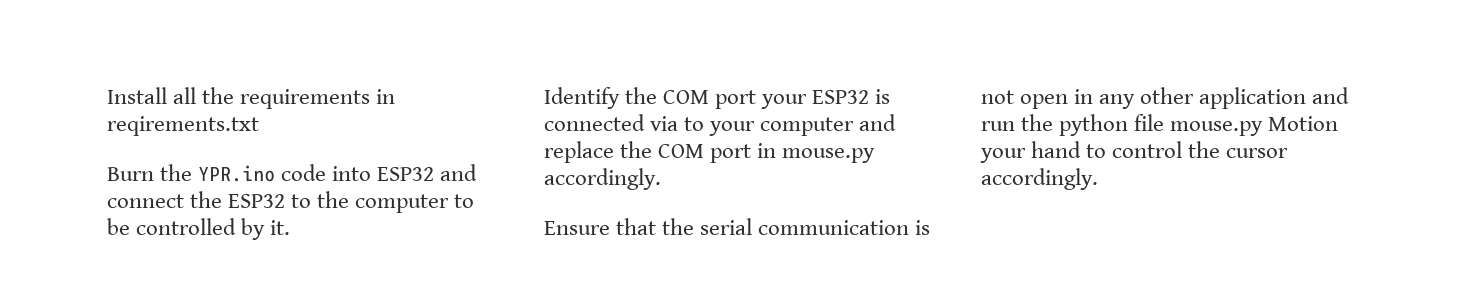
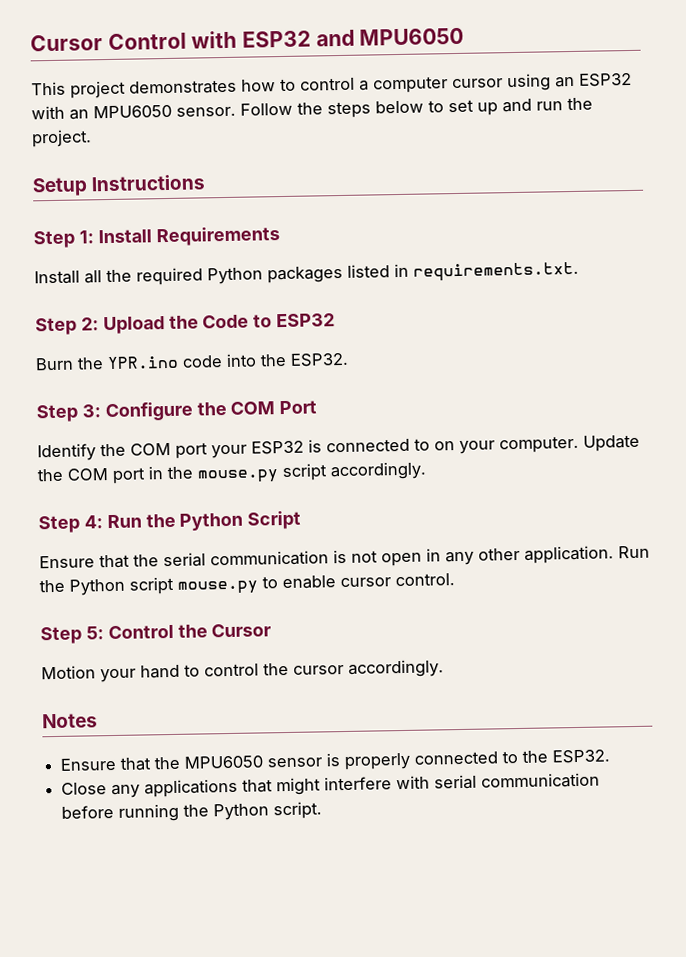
- Install all the requirements in reqirements.txt
+ Cursor Control with ESP32 and MPU6050
+ This project demonstrates how to control a computer cursor using an ESP32 with an MPU6050 sensor. Follow the steps below to set up and run the project.
+ Setup Instructions
+ Step 1: Install Requirements
+ Install all the required Python packages listed in requirements.txt.
+ Step 2: Upload the Code to ESP32
- Burn the YPR.ino code into ESP32 and connect the ESP32 to the computer to be controlled by it.
+ Burn the YPR.ino code into the ESP32.
+ Step 3: Configure the COM Port
- Identify the COM port your ESP32 is connected via to your computer and replace the COM port in mouse.py accordingly.
+ Identify the COM port your ESP32 is connected to on your computer. Update the COM port in the mouse.py script accordingly.
+ Step 4: Run the Python Script
- Ensure that the serial communication is not open in any other application and run the python file mouse.py Motion your hand to control the cursor accordingly.
+ Ensure that the serial communication is not open in any other application. Run the Python script mouse.py to enable cursor control.
+ Step 5: Control the Cursor
+ Motion your hand to control the cursor accordingly.
+ Notes
+ Ensure that the MPU6050 sensor is properly connected to the ESP32.
+ Close any applications that might interfere with serial communication before running the Python script.

